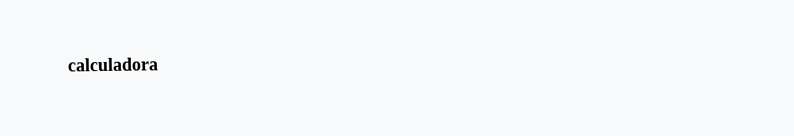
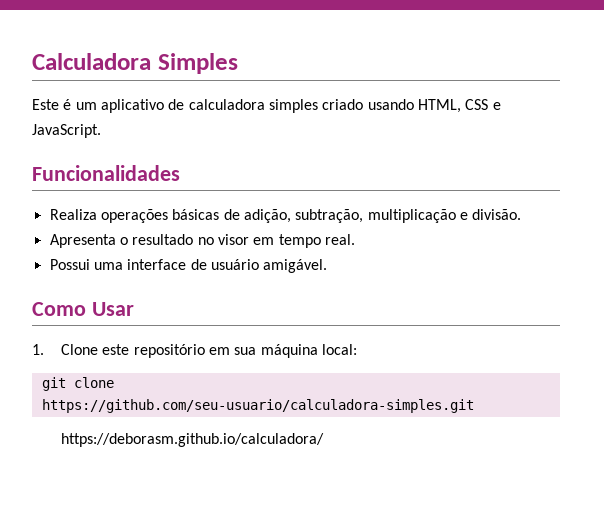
- calculadora
+ Calculadora Simples
+ Este é um aplicativo de calculadora simples criado usando HTML, CSS e JavaScript.
+ Funcionalidades
+ Realiza operações básicas de adição, subtração, multiplicação e divisão.
+ Apresenta o resultado no visor em tempo real.
+ Possui uma interface de usuário amigável.
+ Como Usar
+ 1. Clone este repositório em sua máquina local:
+ git clone https://github.com/seu-usuario/calculadora-simples.git
+ https://deborasm.github.io/calculadora/

